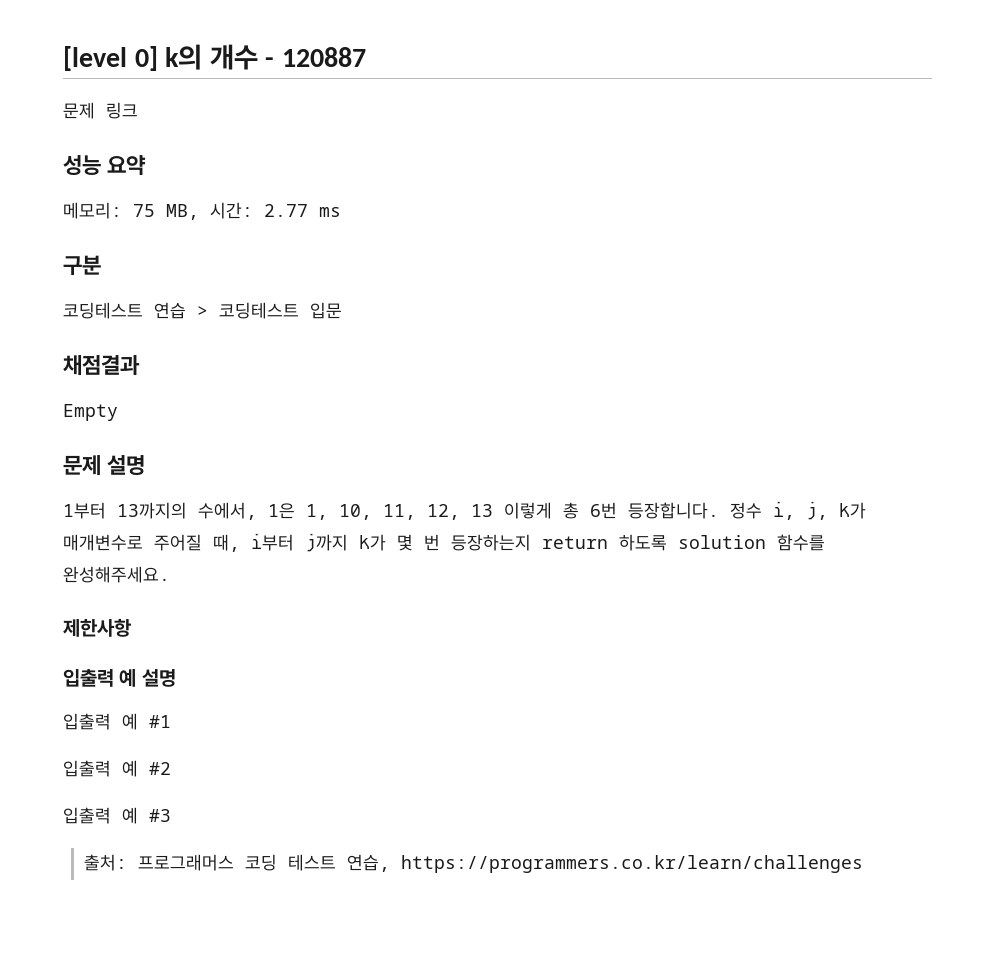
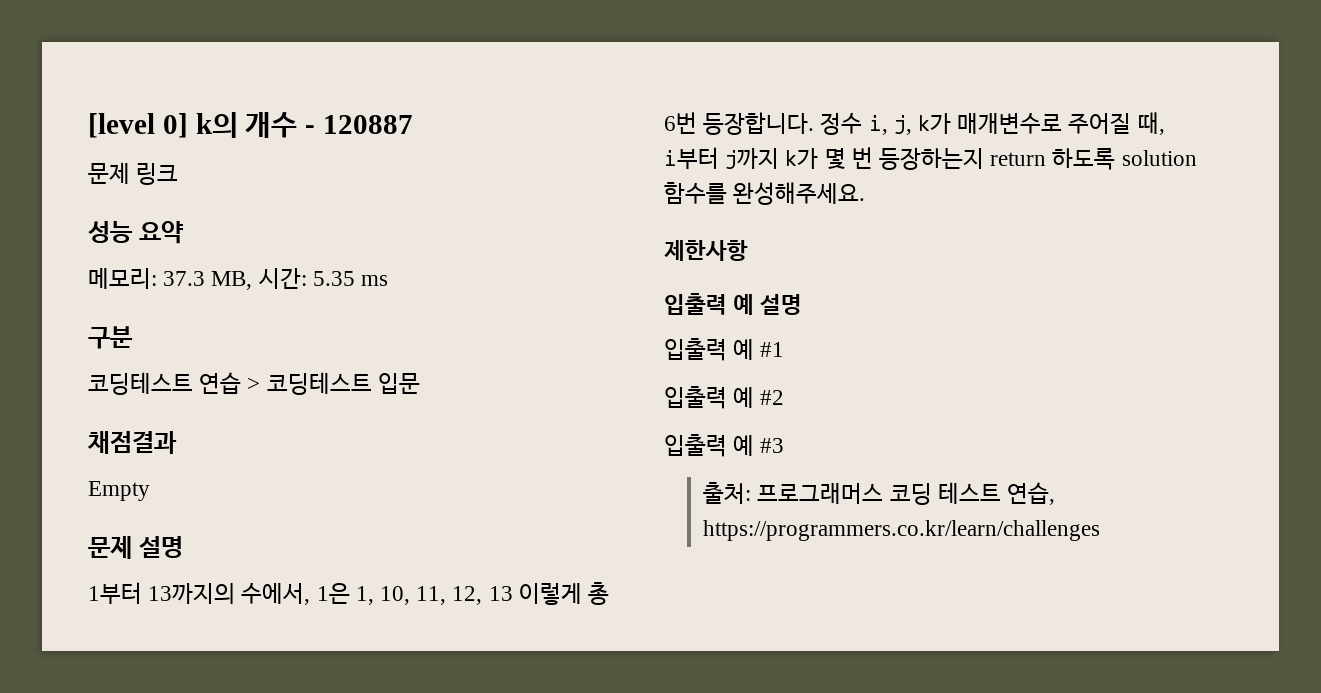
- 메모리: 75 MB, 시간: 2.77 ms
+ 메모리: 37.3 MB, 시간: 5.35 ms

